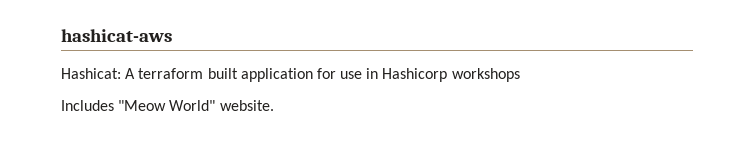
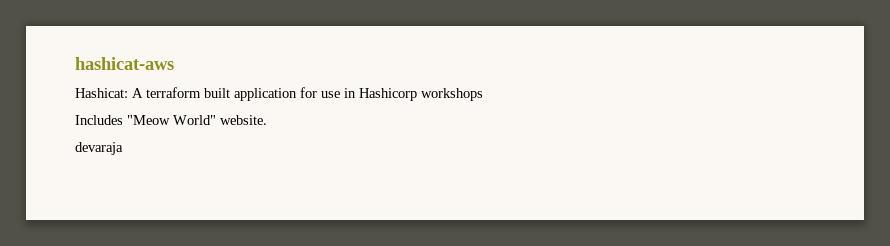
+ devaraja

